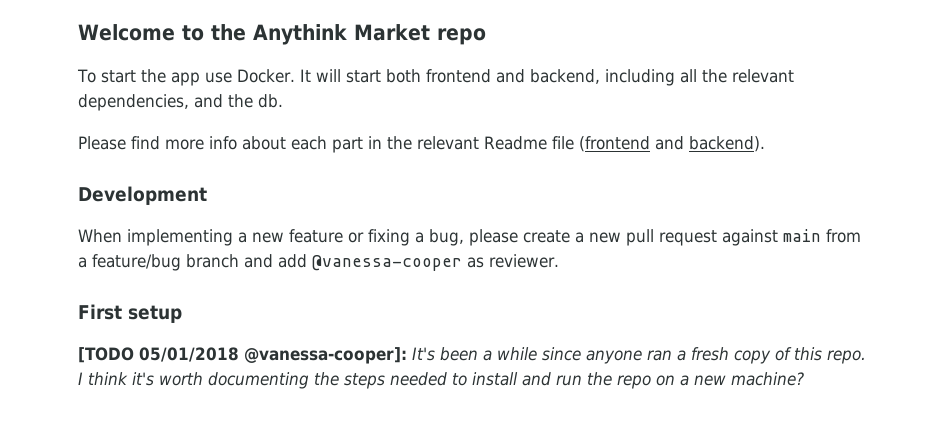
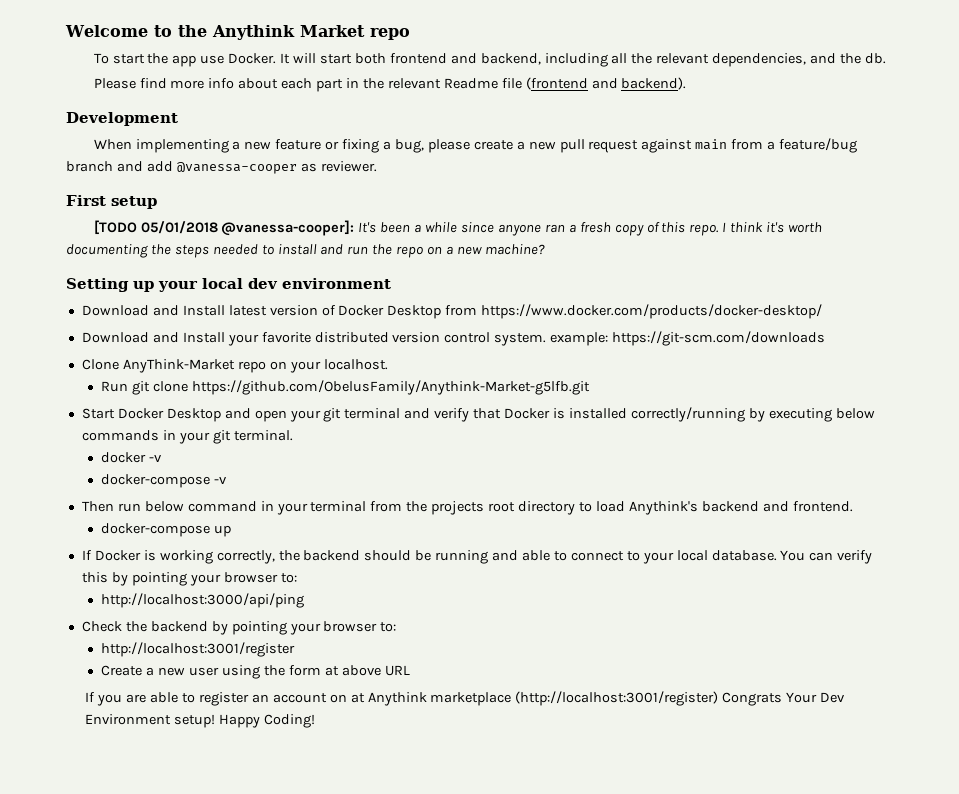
+ Setting up your local dev environment
+ Download and Install latest version of Docker Desktop from https://www.docker.com/products/docker-desktop/
+ Download and Install your favorite distributed version control system. example: https://git-scm.com/downloads
+ Clone AnyThink-Market repo on your localhost.
+ Run git clone https://github.com/ObelusFamily/Anythink-Market-g5lfb.git
+ Start Docker Desktop and open your git terminal and verify that Docker is installed correctly/running by executing below commands in your git terminal.
+ docker -v
+ docker-compose -v
+ Then run below command in your terminal from the projects root directory to load Anythink's backend and frontend.
+ docker-compose up
+ If Docker is working correctly, the backend should be running and able to connect to your local database. You can verify this by pointing your browser to:
+ http://localhost:3000/api/ping
+ Check the backend by pointing your browser to:
+ http://localhost:3001/register
+ Create a new user using the form at above URL
+ If you are able to register an account on at Anythink marketplace (http://localhost:3001/register) Congrats Your Dev Environment setup! Happy Coding!

